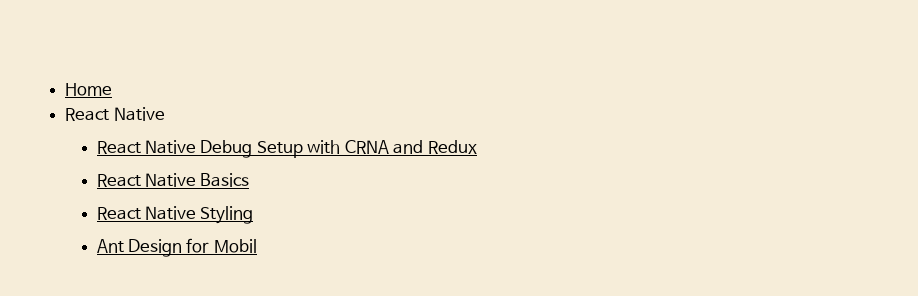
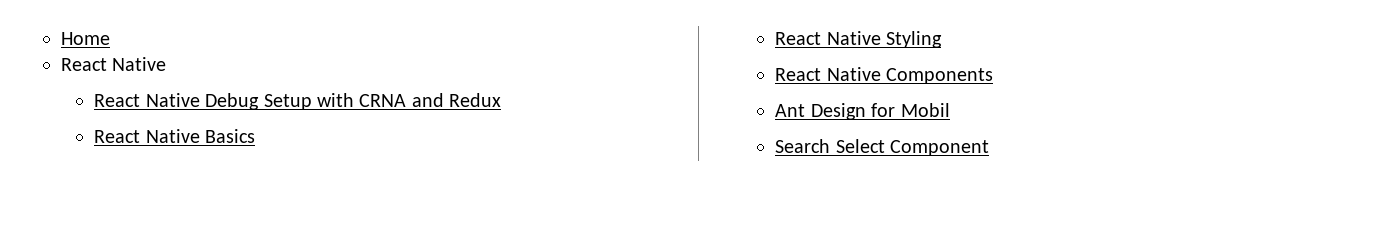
+ React Native Components
+ Search Select Component

